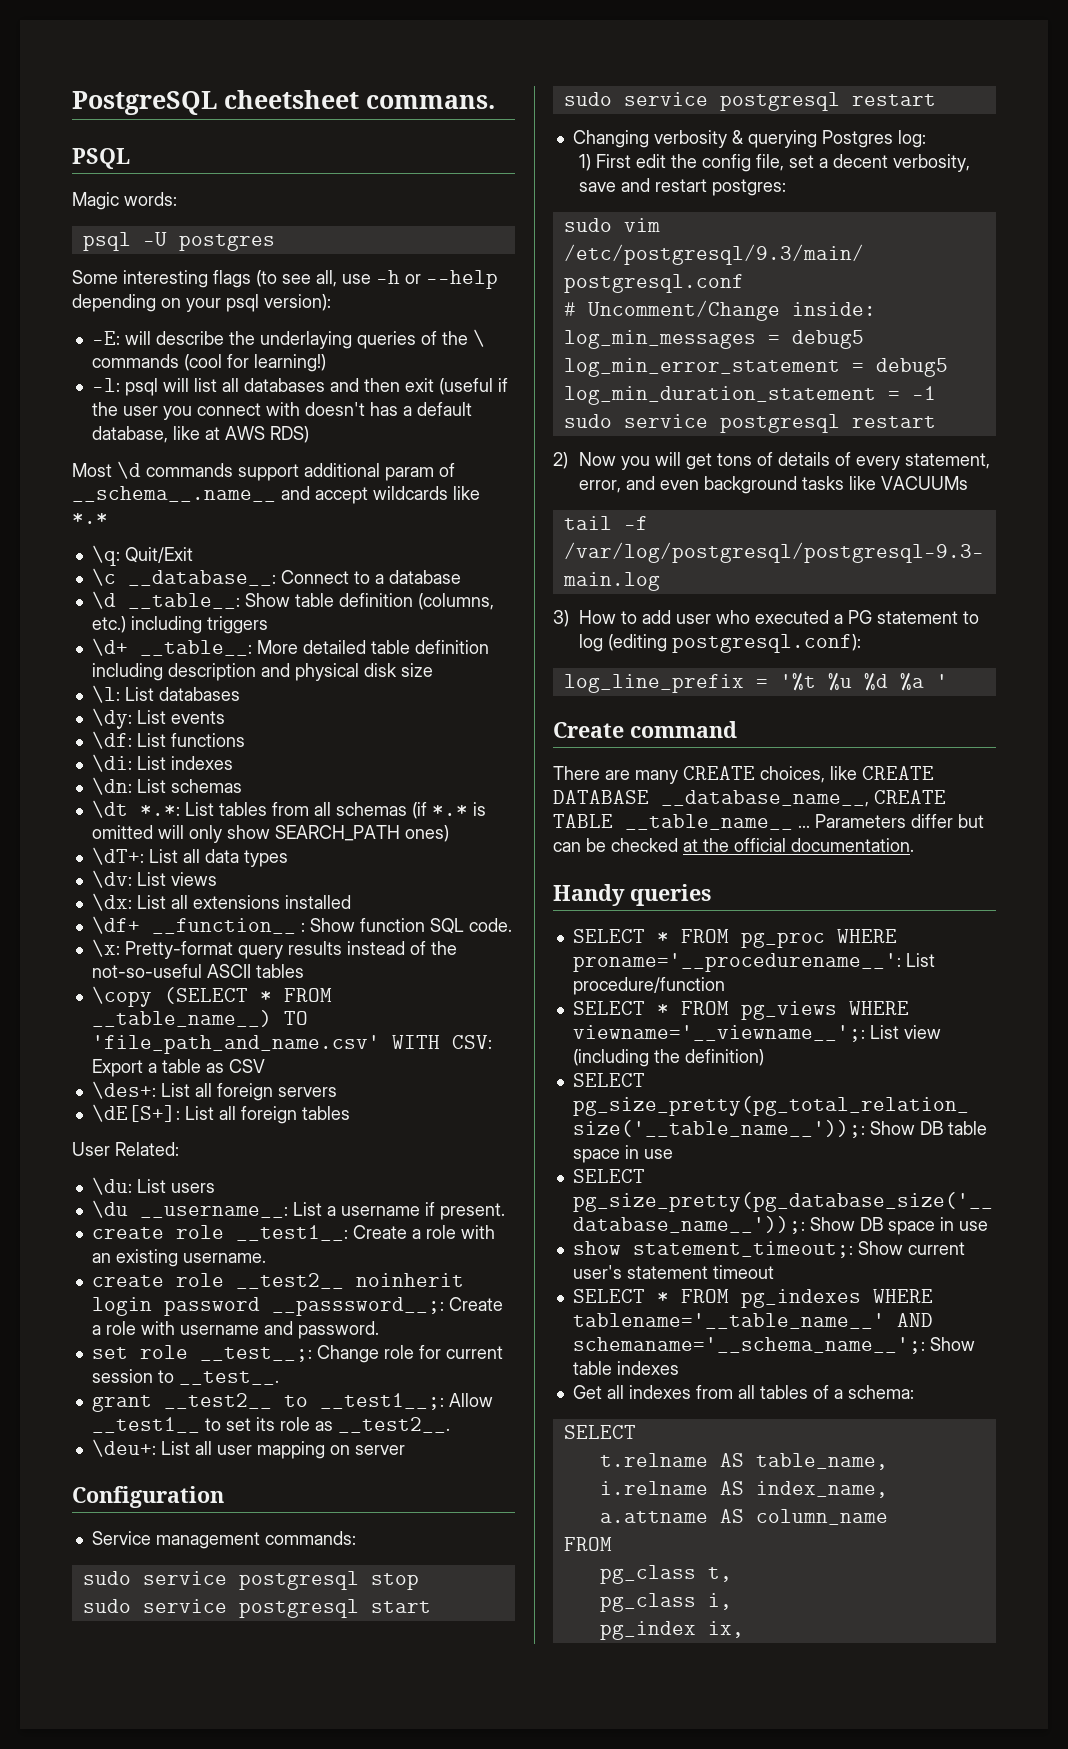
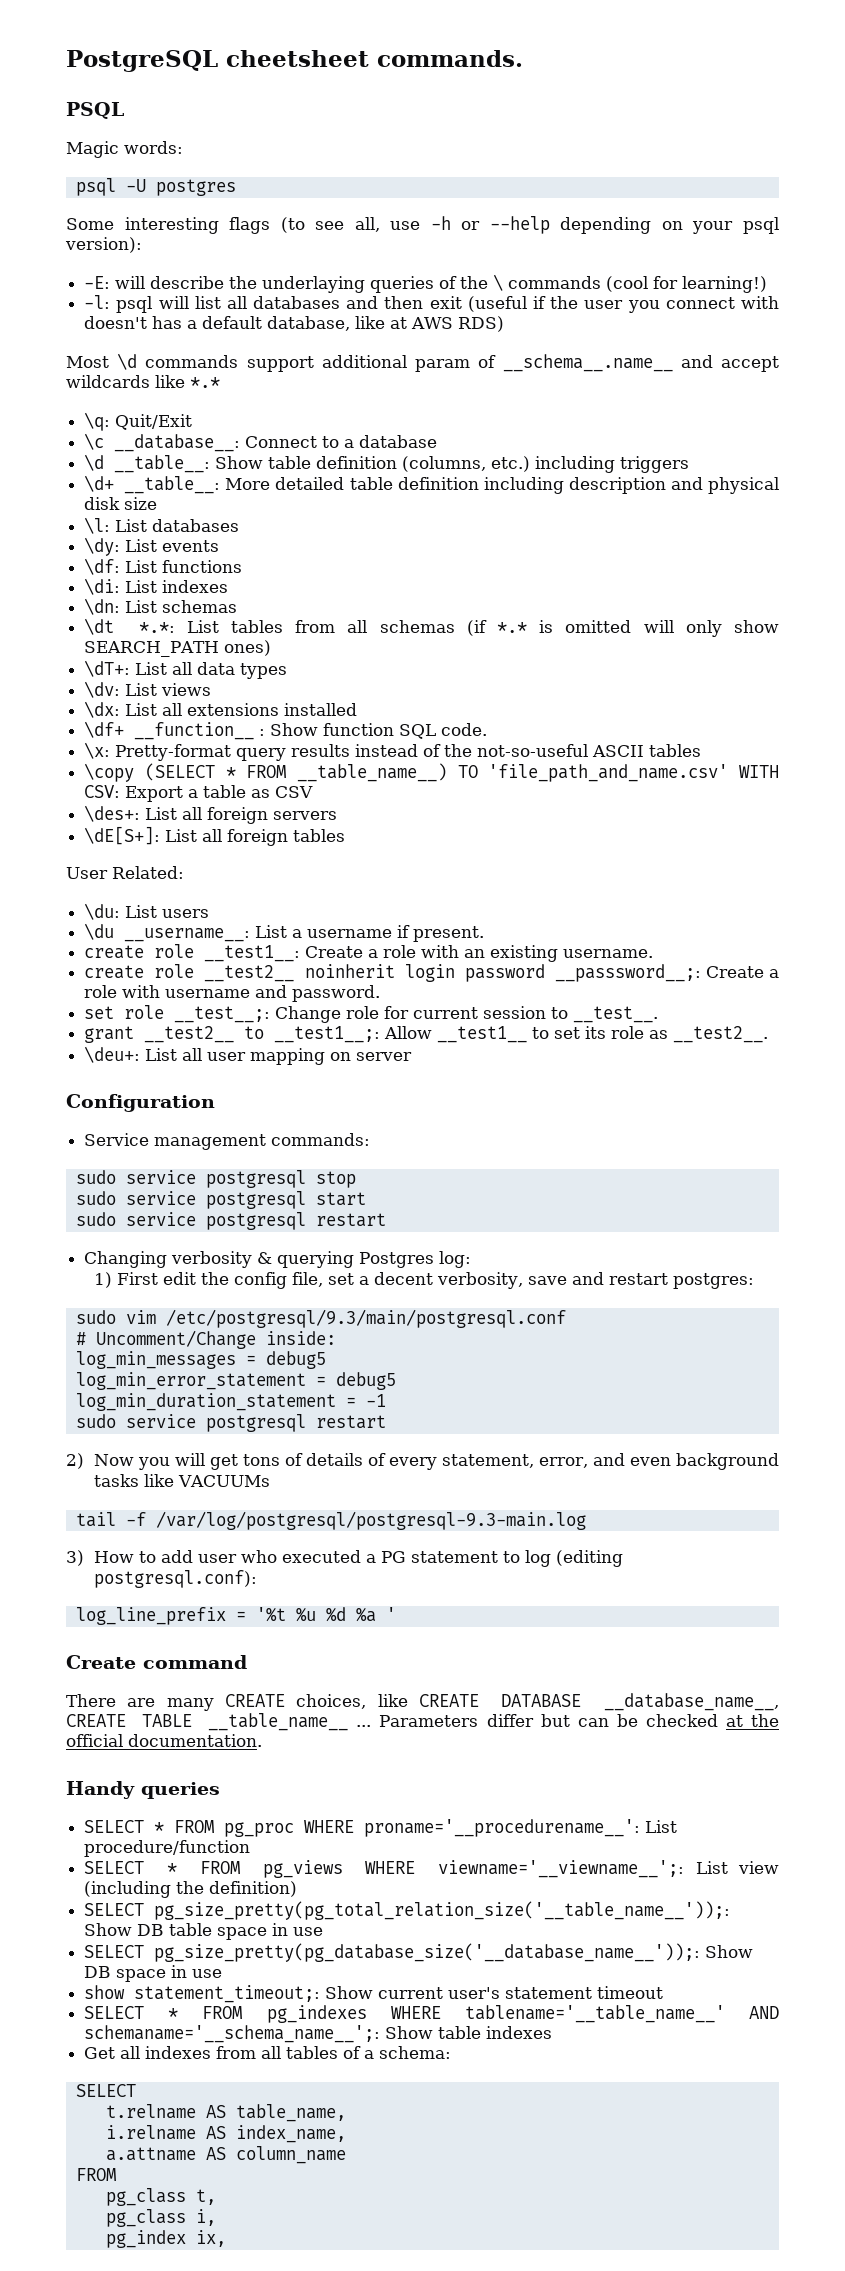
- PostgreSQL cheetsheet commans.
+ PostgreSQL cheetsheet commands.

